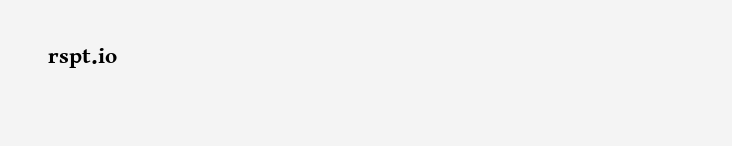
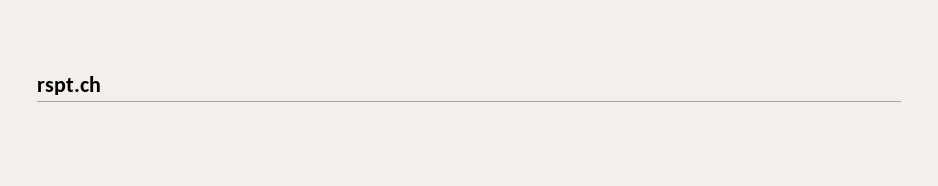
- rspt.io
+ rspt.ch

